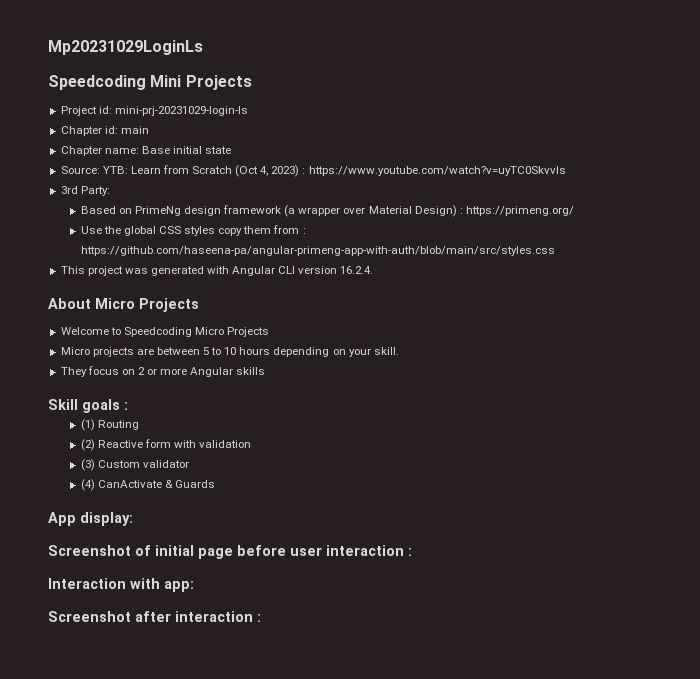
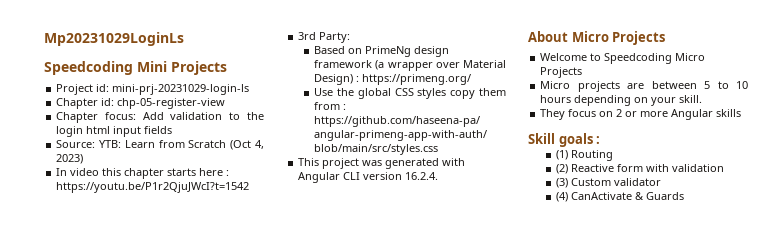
- Chapter id: main
- Chapter name: Base initial state
+ Chapter id: chp-05-register-view
+ Chapter focus: Add validation to the login html input fields
- Source: YTB: Learn from Scratch (Oct 4, 2023) : https://www.youtube.com/watch?v=uyTC0Skvvls
+ Source: YTB: Learn from Scratch (Oct 4, 2023)
+ In video this chapter starts here : https://youtu.be/P1r2QjuJWcI?t=1542
- App display:
- Screenshot of initial page before user interaction :
- Interaction with app:
- Screenshot after interaction :

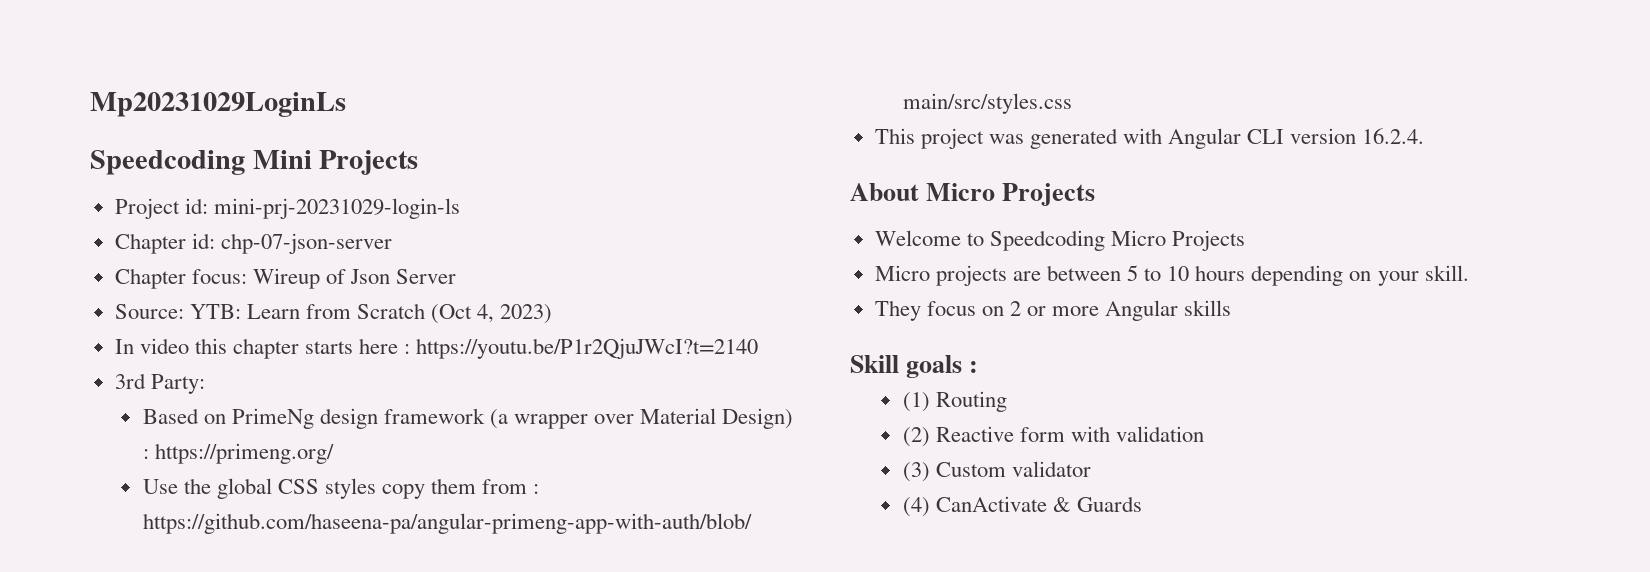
- Chapter id: chp-05-register-view
+ Chapter id: chp-07-json-server
- Chapter focus: Add validation to the login html input fields
+ Chapter focus: Wireup of Json Server
- In video this chapter starts here : https://youtu.be/P1r2QjuJWcI?t=1542
+ In video this chapter starts here : https://youtu.be/P1r2QjuJWcI?t=2140

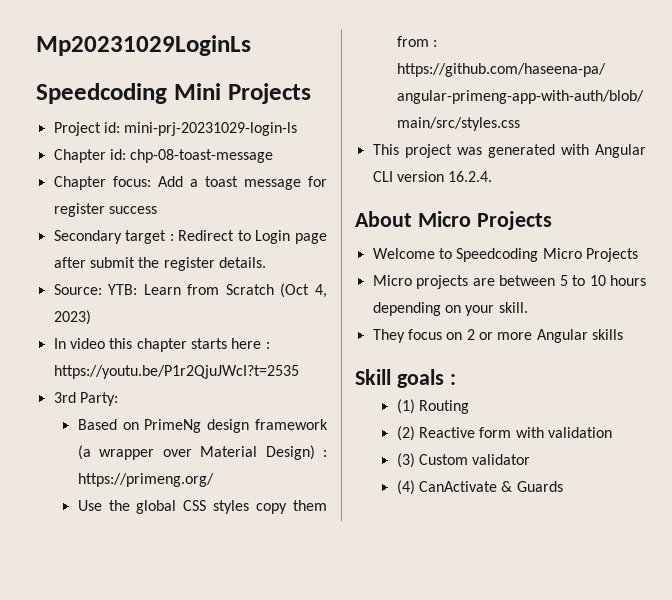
- Chapter id: chp-07-json-server
+ Chapter id: chp-08-toast-message
- Chapter focus: Wireup of Json Server
+ Chapter focus: Add a toast message for register success
+ Secondary target : Redirect to Login page after submit the register details.
- In video this chapter starts here : https://youtu.be/P1r2QjuJWcI?t=2140
+ In video this chapter starts here : https://youtu.be/P1r2QjuJWcI?t=2535

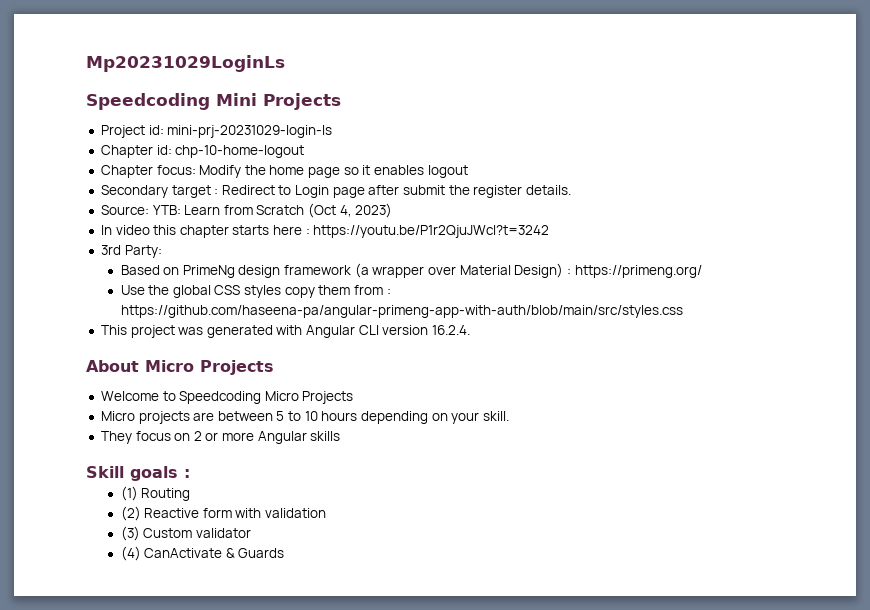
- Chapter id: chp-08-toast-message
+ Chapter id: chp-10-home-logout
- Chapter focus: Add a toast message for register success
+ Chapter focus: Modify the home page so it enables logout
- In video this chapter starts here : https://youtu.be/P1r2QjuJWcI?t=2535
+ In video this chapter starts here : https://youtu.be/P1r2QjuJWcI?t=3242

